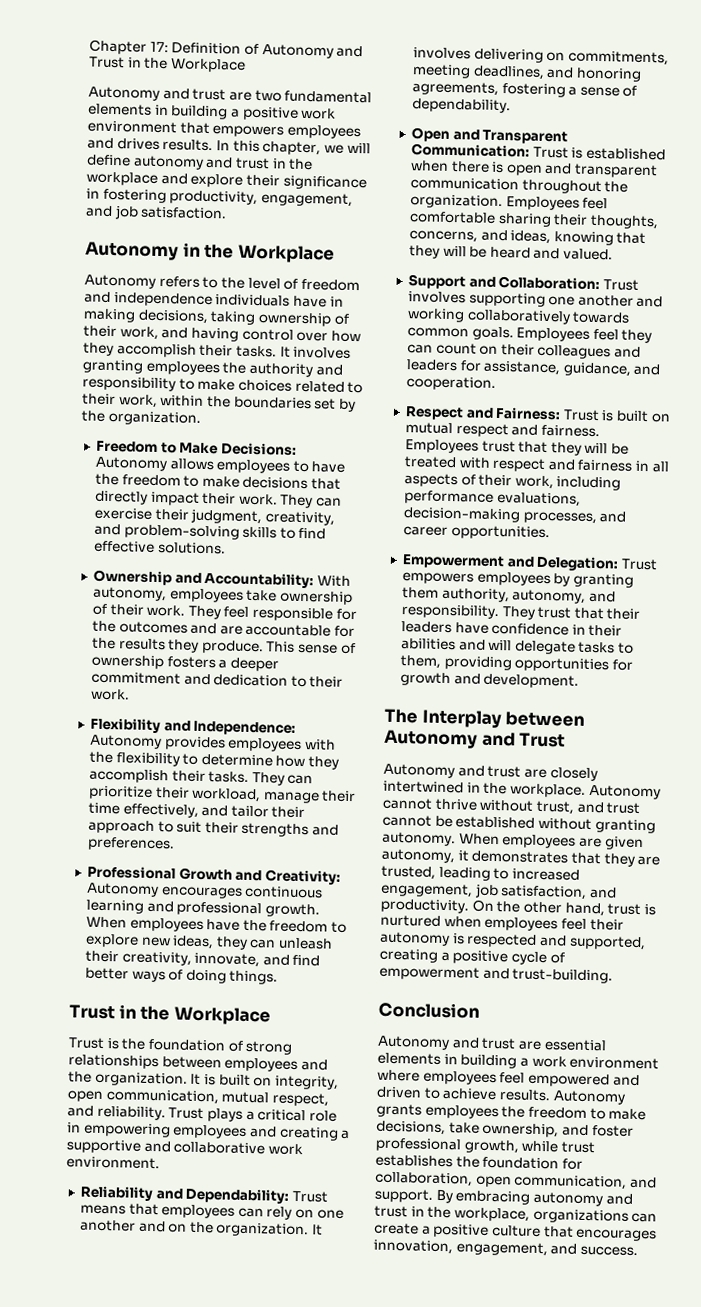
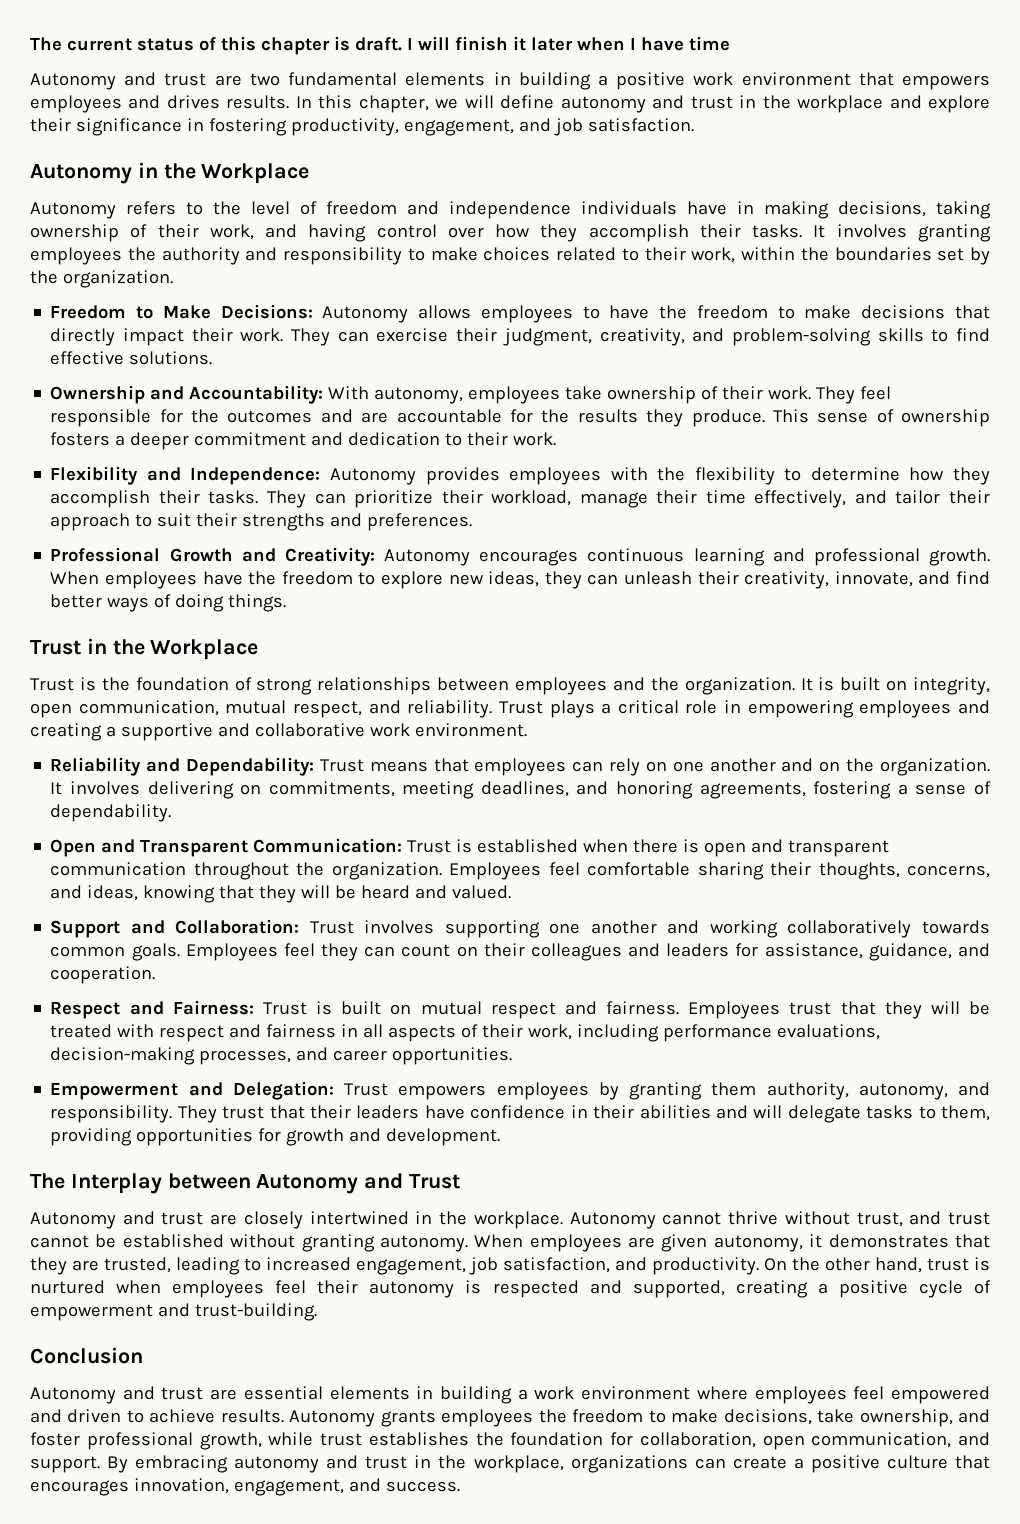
- Chapter 17: Definition of Autonomy and Trust in the Workplace
+ The current status of this chapter is draft. I will finish it later when I have time

